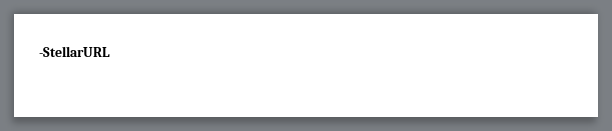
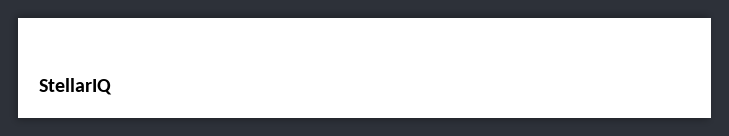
- -StellarURL
+ StellarIQ

